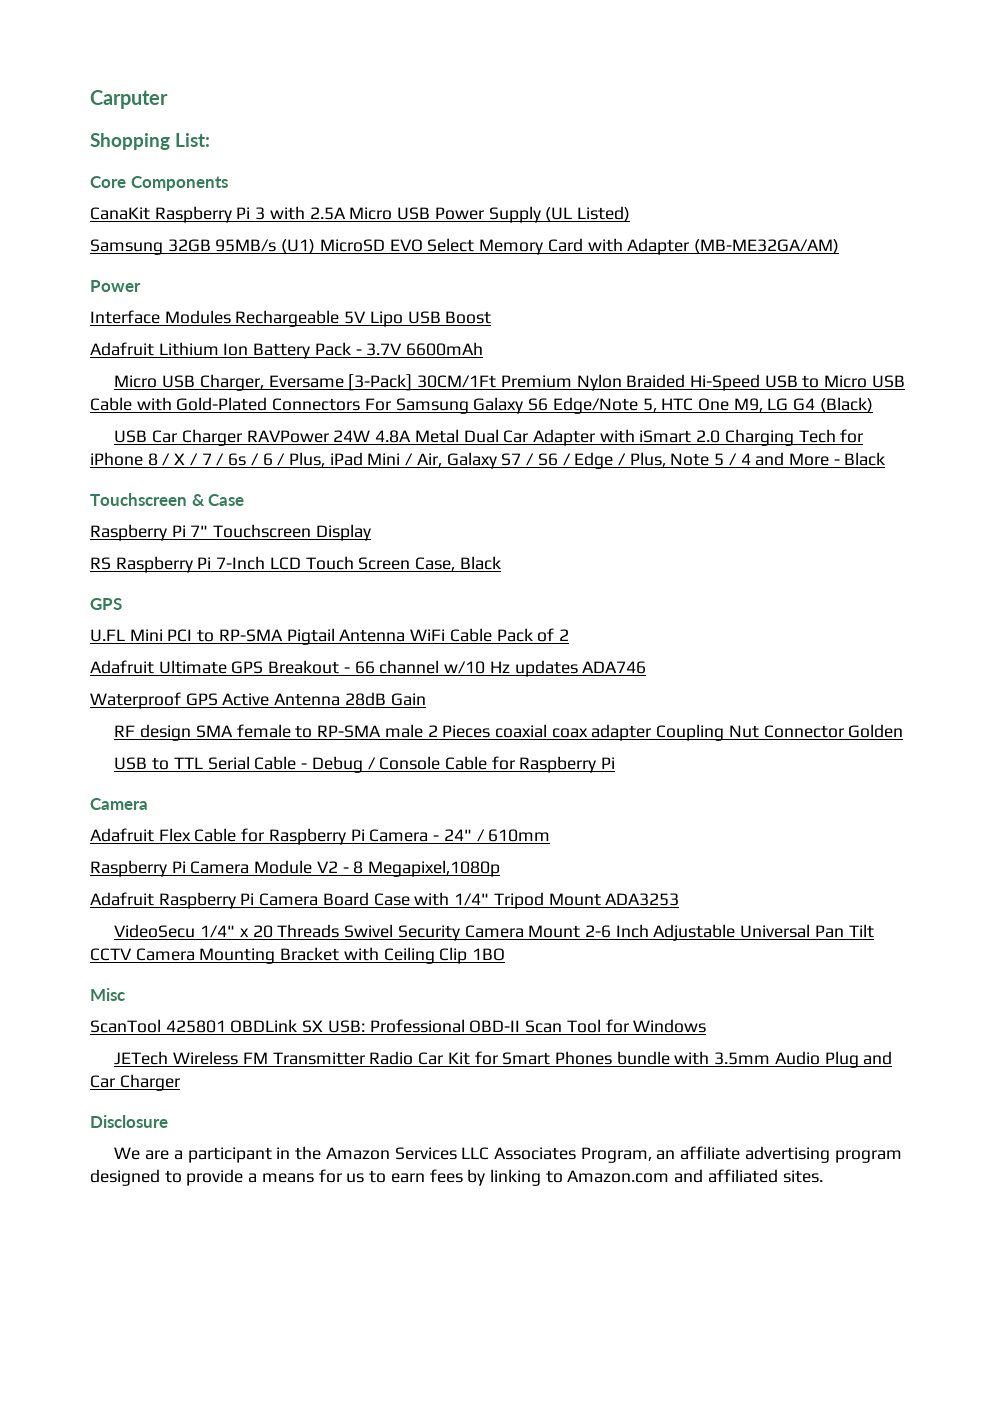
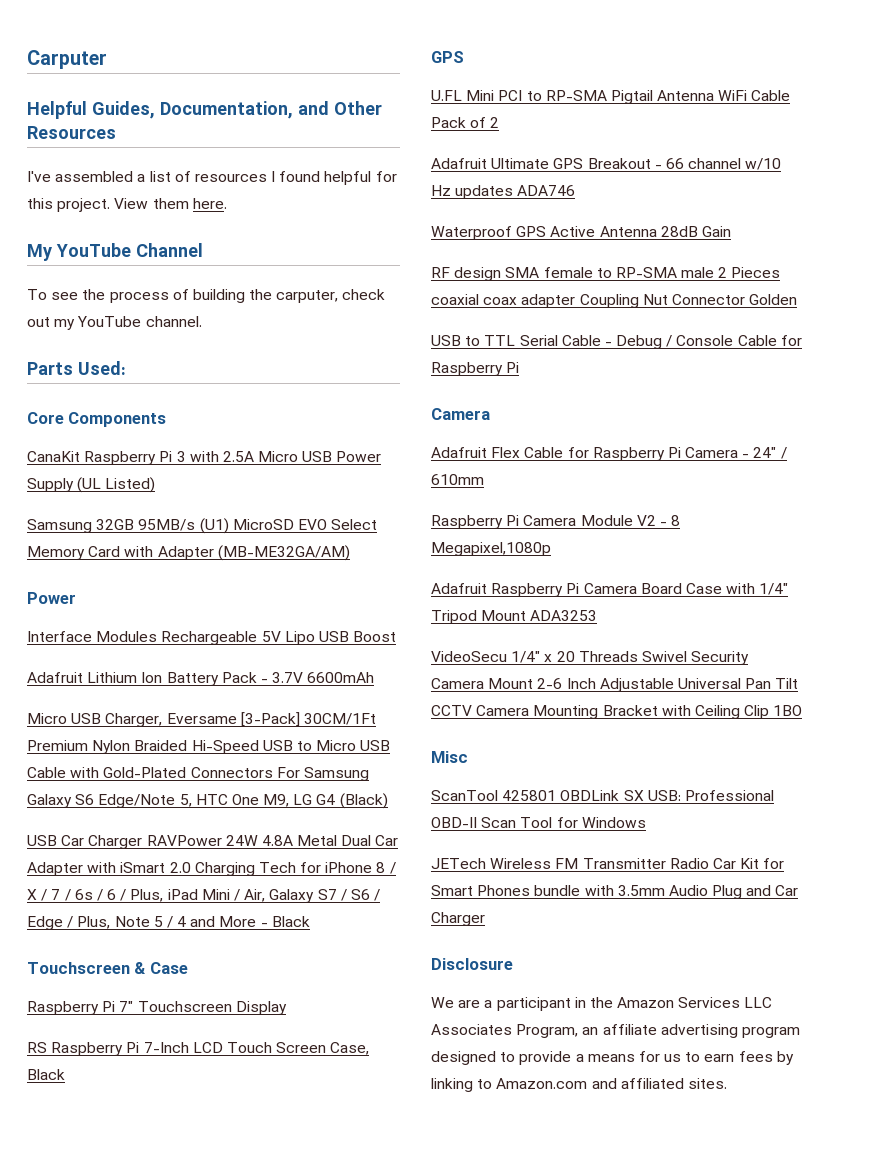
- Shopping List:
+ Helpful Guides, Documentation, and Other Resources
+ I've assembled a list of resources I found helpful for this project. View them here.
+ My YouTube Channel
+ To see the process of building the carputer, check out my YouTube channel.
+ Parts Used:

